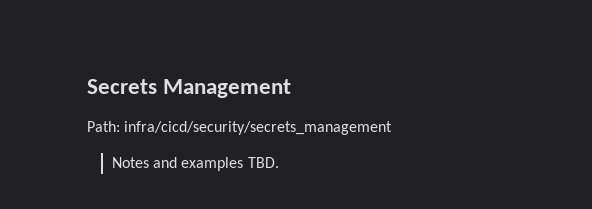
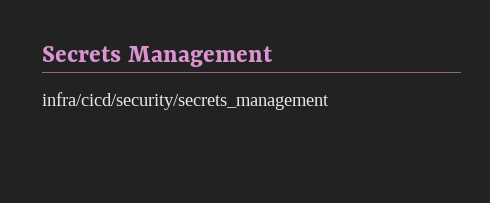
- Path: infra/cicd/security/secrets_management
+ infra/cicd/security/secrets_management
- Notes and examples TBD.

